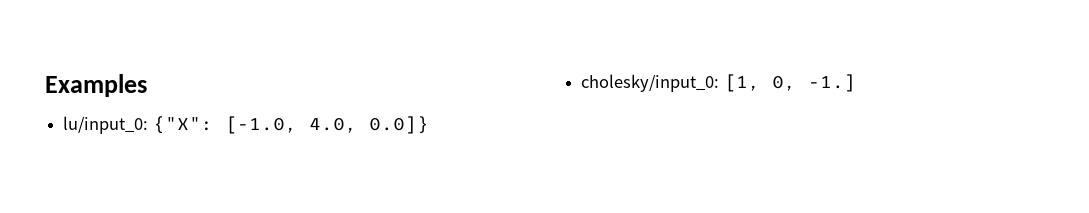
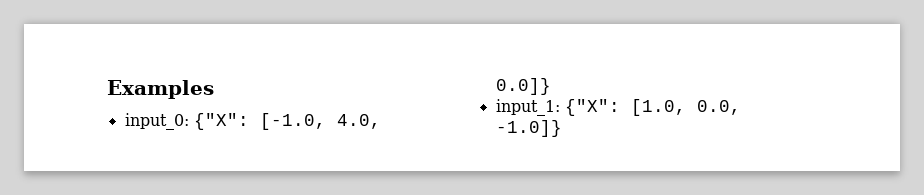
- lu/input_0: {"X": [-1.0, 4.0, 0.0]}
+ input_0: {"X": [-1.0, 4.0, 0.0]}
- cholesky/input_0: [1, 0, -1.]
+ input_1: {"X": [1.0, 0.0, -1.0]}

